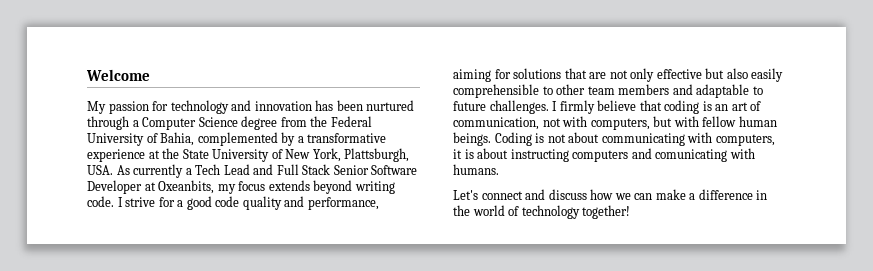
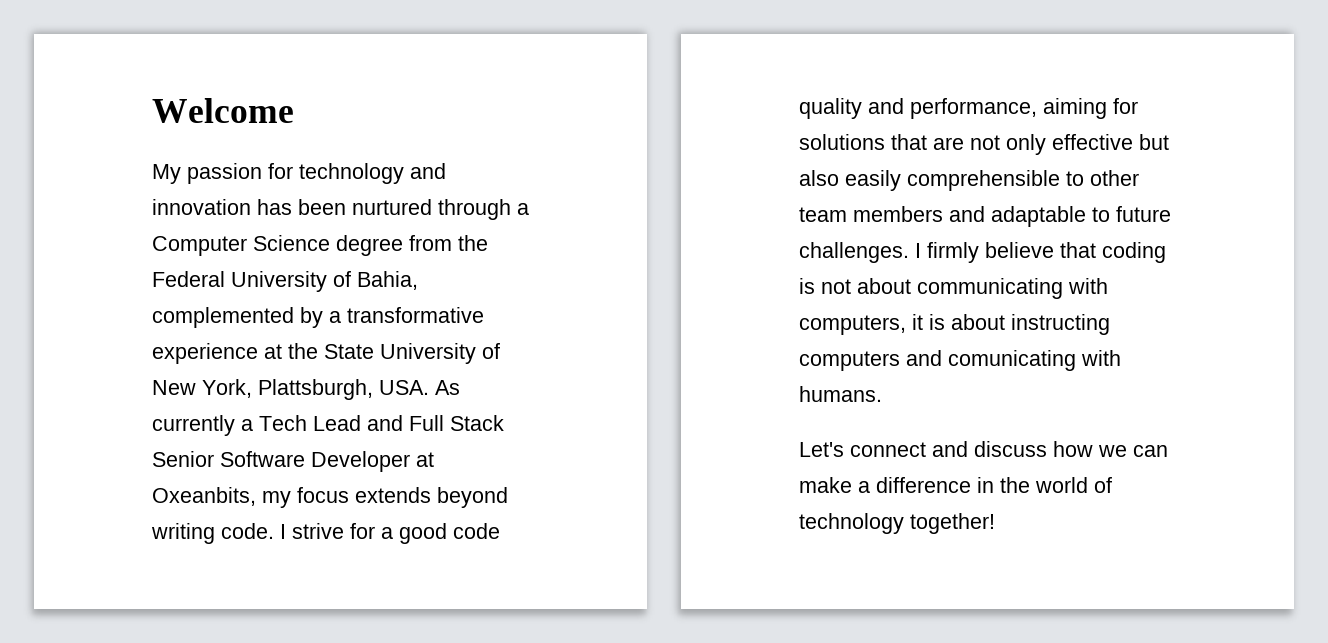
- I firmly believe that coding is an art of communication, not with computers, but with fellow human beings. Coding is not about communicating with computers, it is about instructing computers and comunicating with humans.
+ I firmly believe that coding is not about communicating with computers, it is about instructing computers and comunicating with humans.

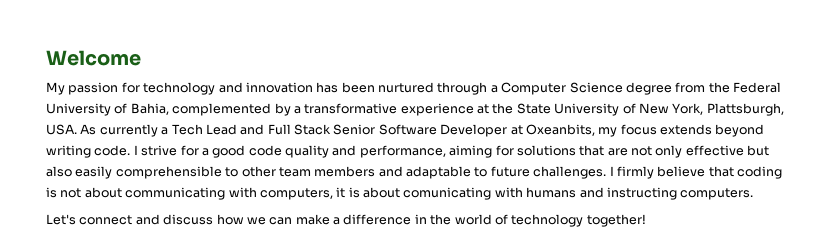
- I firmly believe that coding is not about communicating with computers, it is about instructing computers and comunicating with humans.
+ I firmly believe that coding is not about communicating with computers, it is about comunicating with humans and instructing computers.

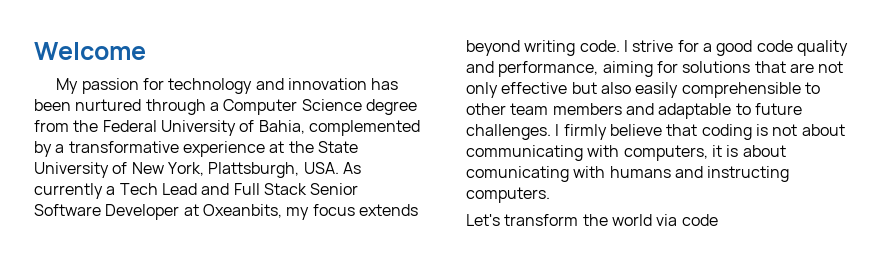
- Let's connect and discuss how we can make a difference in the world of technology together!
+ Let's transform the world via code

